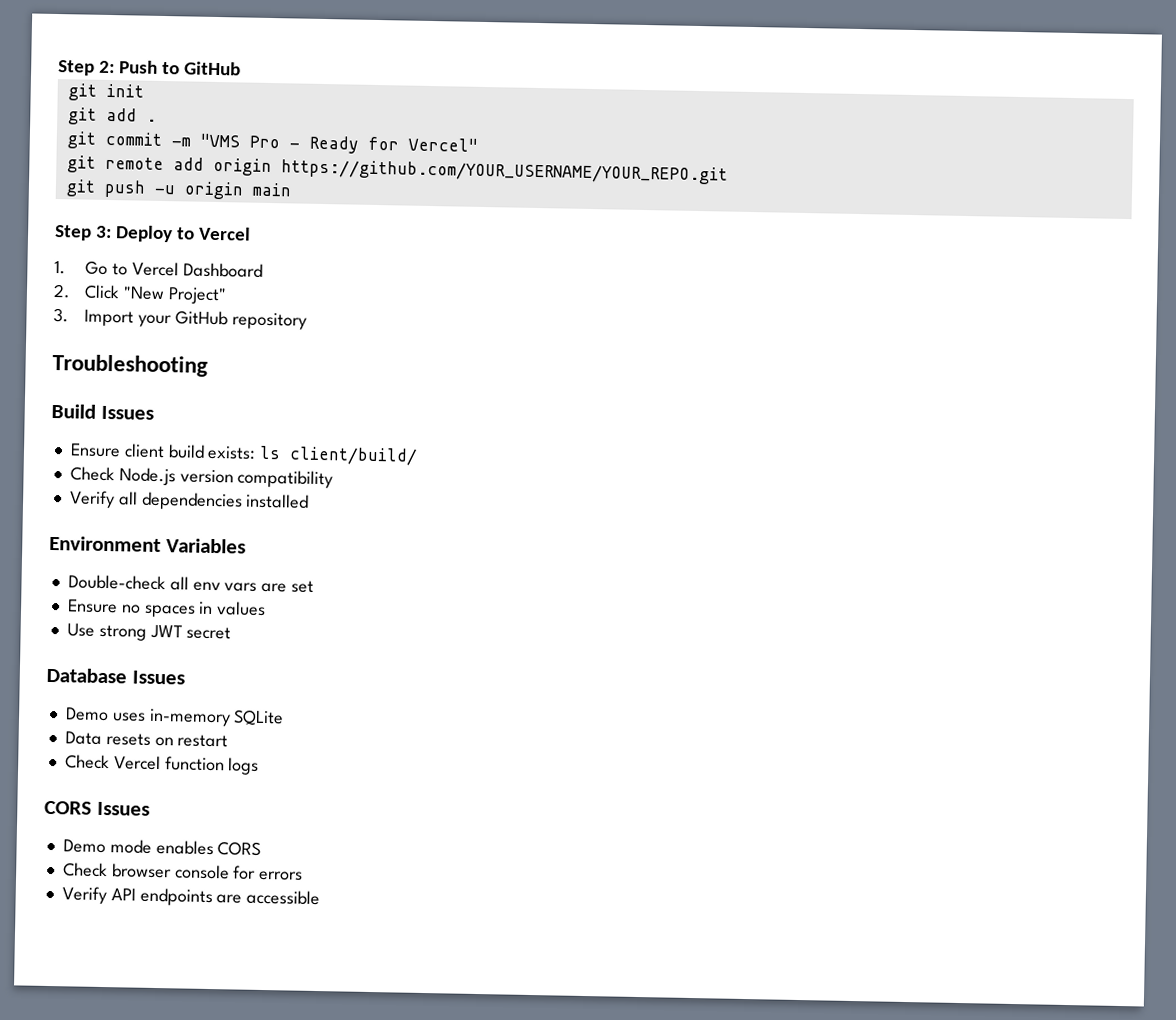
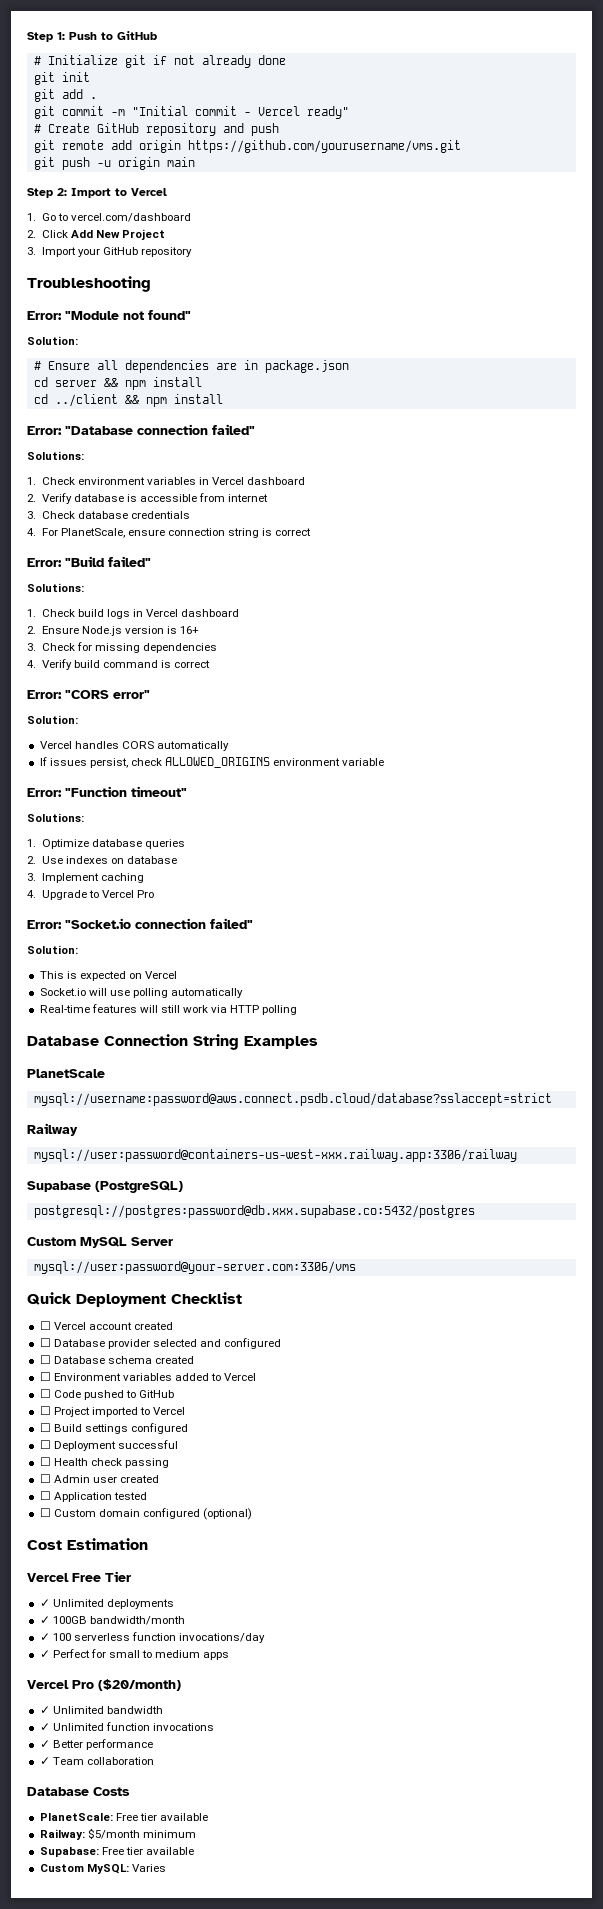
- Step 2: Push to GitHub
+ Step 1: Push to GitHub
+ # Initialize git if not already done
- git commit -m "VMS Pro - Ready for Vercel"
+ git commit -m "Initial commit - Vercel ready"
+ # Create GitHub repository and push
- git remote add origin https://github.com/YOUR_USERNAME/YOUR_REPO.git
+ git remote add origin https://github.com/yourusername/vms.git
- Step 3: Deploy to Vercel
+ Step 2: Import to Vercel
- 1. Go to Vercel Dashboard
+ 1. Go to vercel.com/dashboard
- 2. Click "New Project"
+ 2. Click Add New Project
- Build Issues
- Ensure client build exists: ls client/build/
- Check Node.js version compatibility
- Verify all dependencies installed
- Environment Variables
- Double-check all env vars are set
- Ensure no spaces in values
- Use strong JWT secret
- Database Issues
- Demo uses in-memory SQLite
- Data resets on restart
- Check Vercel function logs
- CORS Issues
- Demo mode enables CORS
- Check browser console for errors
- Verify API endpoints are accessible
+ Error: "Module not found"
+ Solution:
+ # Ensure all dependencies are in package.json
+ cd server && npm install
+ cd ../client && npm install
+ Error: "Database connection failed"
+ Solutions:
+ 1. Check environment variables in Vercel dashboard
+ 2. Verify database is accessible from internet
+ 3. Check database credentials
+ 4. For PlanetScale, ensure connection string is correct
+ Error: "Build failed"
+ Solutions:
+ 1. Check build logs in Vercel dashboard
+ 2. Ensure Node.js version is 16+
+ 3. Check for missing dependencies
+ 4. Verify build command is correct
+ Error: "CORS error"
+ Solution:
+ Vercel handles CORS automatically
+ If issues persist, check ALLOWED_ORIGINS environment variable
+ Error: "Function timeout"
+ Solutions:
+ 1. Optimize database queries
+ 2. Use indexes on database
+ 3. Implement caching
+ 4. Upgrade to Vercel Pro
+ Error: "Socket.io connection failed"
+ Solution:
+ This is expected on Vercel
+ Socket.io will use polling automatically
+ Real-time features will still work via HTTP polling
+ Database Connection String Examples
+ PlanetScale
+ mysql://username:password@aws.connect.psdb.cloud/database?sslaccept=strict
+ Railway
+ mysql://user:password@containers-us-west-xxx.railway.app:3306/railway
+ Supabase (PostgreSQL)
+ postgresql://postgres:password@db.xxx.supabase.co:5432/postgres
+ Custom MySQL Server
+ mysql://user:password@your-server.com:3306/vms
+ Quick Deployment Checklist
+ ☐ Vercel account created
+ ☐ Database provider selected and configured
+ ☐ Database schema created
+ ☐ Environment variables added to Vercel
+ ☐ Code pushed to GitHub
+ ☐ Project imported to Vercel
+ ☐ Build settings configured
+ ☐ Deployment successful
+ ☐ Health check passing
+ ☐ Admin user created
+ ☐ Application tested
+ ☐ Custom domain configured (optional)
+ Cost Estimation
+ Vercel Free Tier
+ ✓ Unlimited deployments
+ ✓ 100GB bandwidth/month
+ ✓ 100 serverless function invocations/day
+ ✓ Perfect for small to medium apps
+ Vercel Pro ($20/month)
+ ✓ Unlimited bandwidth
+ ✓ Unlimited function invocations
+ ✓ Better performance
+ ✓ Team collaboration
+ Database Costs
+ PlanetScale: Free tier available
+ Railway: $5/month minimum
+ Supabase: Free tier available
+ Custom MySQL: Varies

